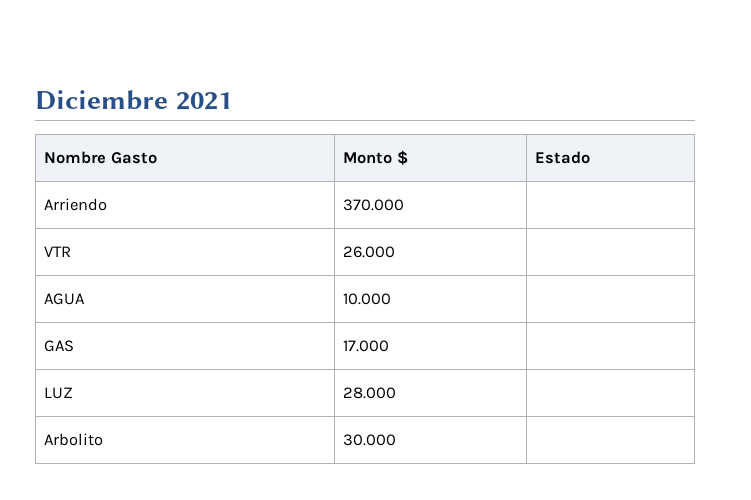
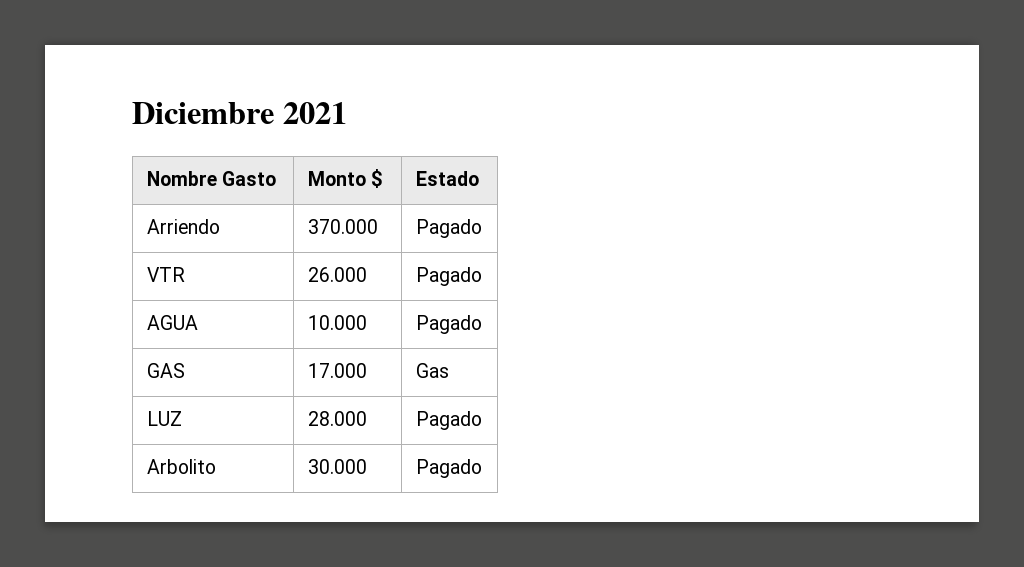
- Arriendo | 370.000 |
+ Arriendo | 370.000 | Pagado
- VTR | 26.000 |
+ VTR | 26.000 | Pagado
- AGUA | 10.000 |
+ AGUA | 10.000 | Pagado
- GAS | 17.000 |
+ GAS | 17.000 | Gas
- LUZ | 28.000 |
+ LUZ | 28.000 | Pagado
- Arbolito | 30.000 |
+ Arbolito | 30.000 | Pagado

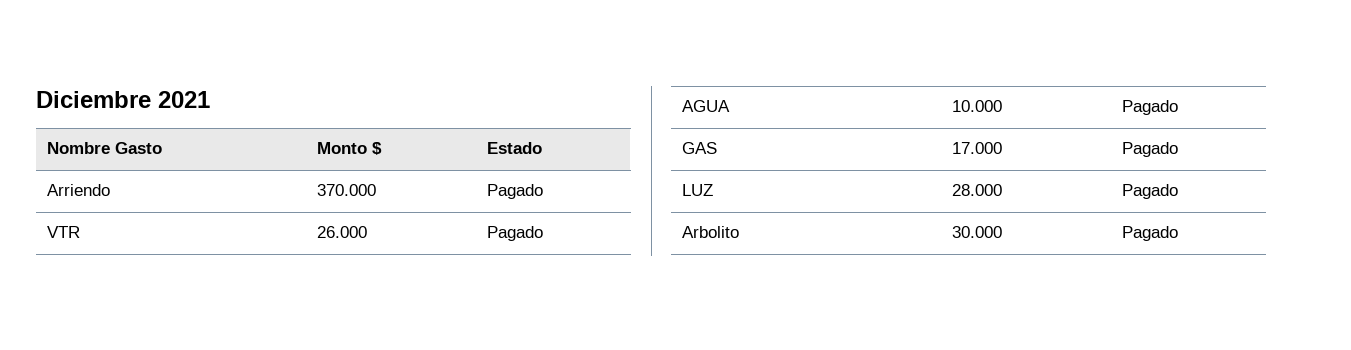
- GAS | 17.000 | Gas
+ GAS | 17.000 | Pagado

